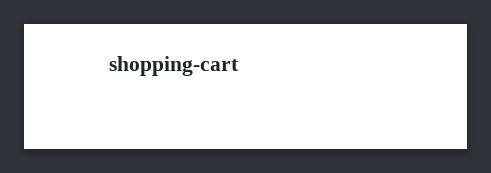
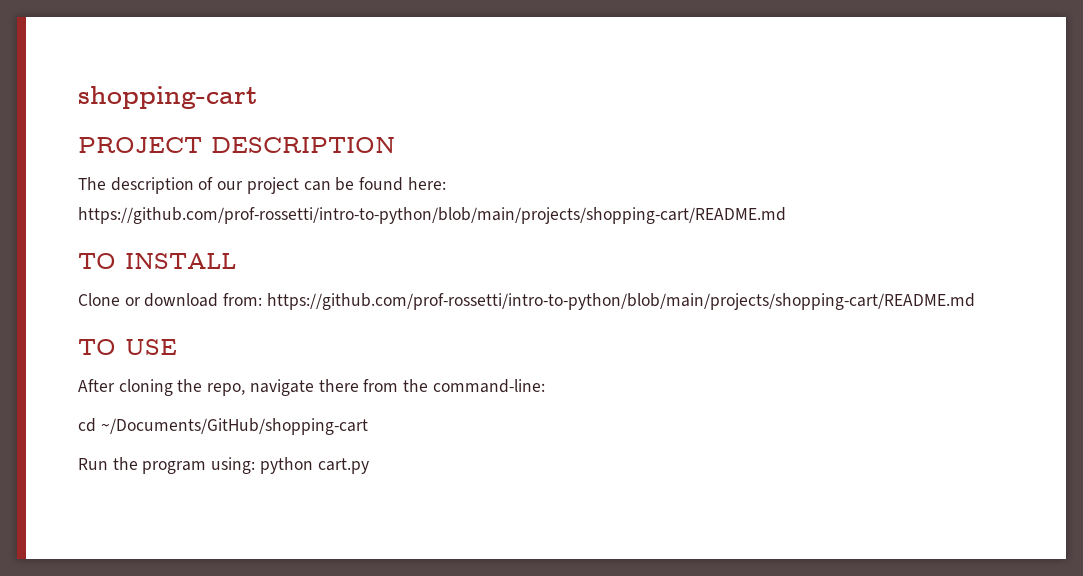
+ PROJECT DESCRIPTION
+ The description of our project can be found here: https://github.com/prof-rossetti/intro-to-python/blob/main/projects/shopping-cart/README.md
+ TO INSTALL
+ Clone or download from: https://github.com/prof-rossetti/intro-to-python/blob/main/projects/shopping-cart/README.md
+ TO USE
+ After cloning the repo, navigate there from the command-line:
+ cd ~/Documents/GitHub/shopping-cart
+ Run the program using: python cart.py

